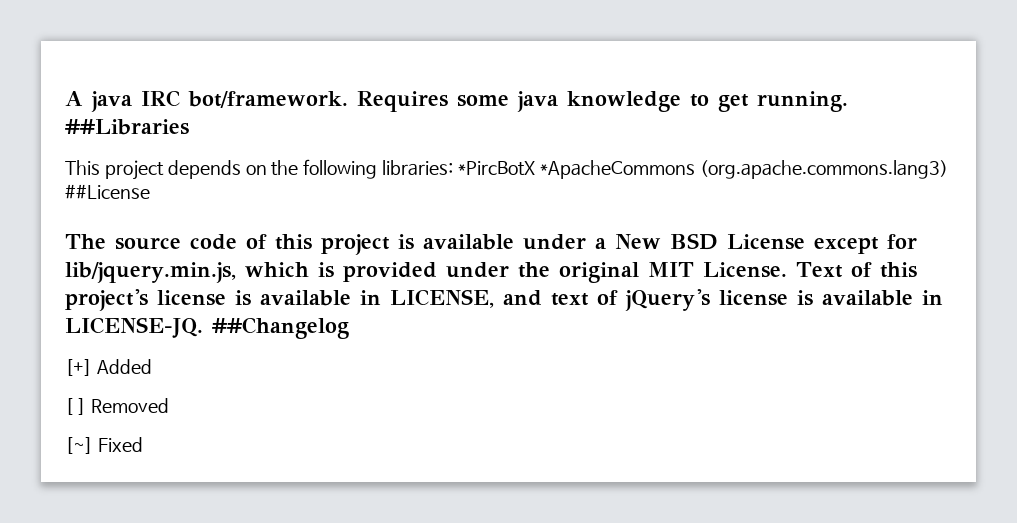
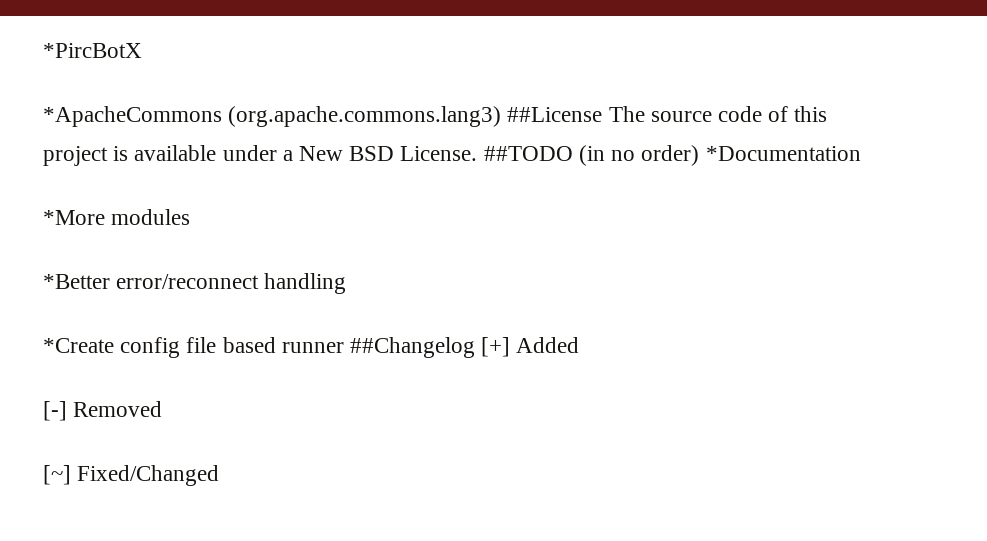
- A java IRC bot/framework. Requires some java knowledge to get running. ##Libraries
- This project depends on the following libraries: *PircBotX *ApacheCommons (org.apache.commons.lang3) ##License
- The source code of this project is available under a New BSD License except for lib/jquery.min.js, which is provided under the original MIT License. Text of this project's license is available in LICENSE, and text of jQuery's license is available in LICENSE-JQ. ##Changelog
- [+] Added
+ *PircBotX
+ *ApacheCommons (org.apache.commons.lang3) ##License The source code of this project is available under a New BSD License. ##TODO (in no order) *Documentation
+ *More modules
+ *Better error/reconnect handling
+ *Create config file based runner ##Changelog [+] Added
- [ ] Removed
+ [-] Removed
- [~] Fixed
+ [~] Fixed/Changed

